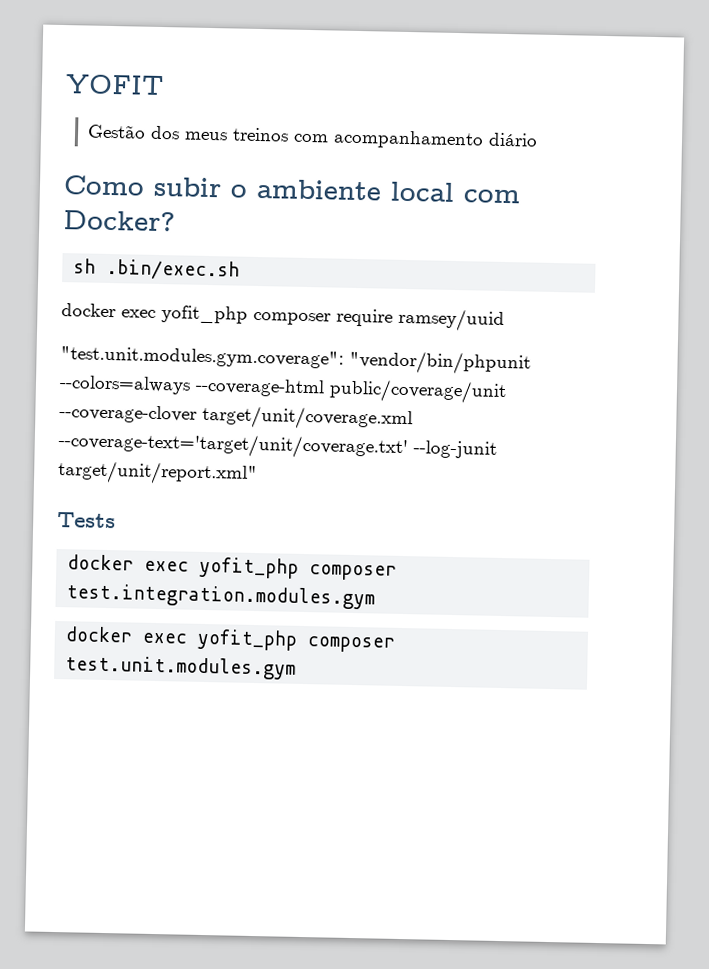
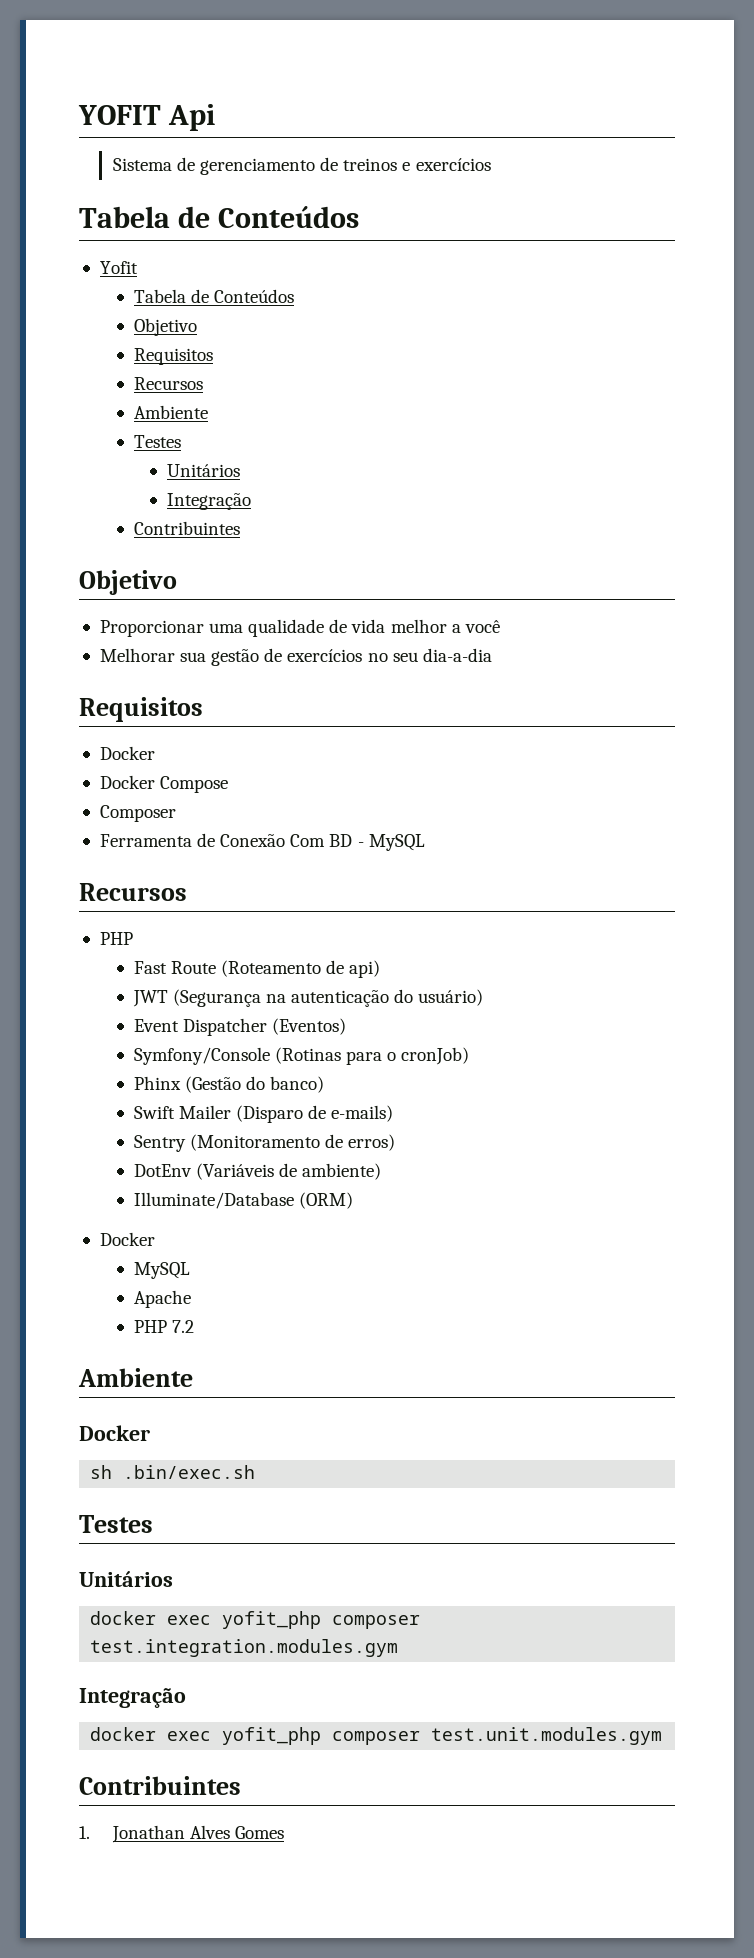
- YOFIT
- Gestão dos meus treinos com acompanhamento diário
- Como subir o ambiente local com Docker?
+ YOFIT Api
+ Sistema de gerenciamento de treinos e exercícios
+ Tabela de Conteúdos
+ Yofit
+ Tabela de Conteúdos
+ Objetivo
+ Requisitos
+ Recursos
+ Ambiente
+ Testes
+ Unitários
+ Integração
+ Contribuintes
+ Objetivo
+ Proporcionar uma qualidade de vida melhor a você
+ Melhorar sua gestão de exercícios no seu dia-a-dia
+ Requisitos
+ Docker
+ Docker Compose
+ Composer
+ Ferramenta de Conexão Com BD - MySQL
+ Recursos
+ PHP
+ Fast Route (Roteamento de api)
+ JWT (Segurança na autenticação do usuário)
+ Event Dispatcher (Eventos)
+ Symfony/Console (Rotinas para o cronJob)
+ Phinx (Gestão do banco)
+ Swift Mailer (Disparo de e-mails)
+ Sentry (Monitoramento de erros)
+ DotEnv (Variáveis de ambiente)
+ Illuminate/Database (ORM)
+ Docker
+ MySQL
+ Apache
+ PHP 7.2
+ Ambiente
+ Docker
  sh .bin/exec.sh
- docker exec yofit_php composer require ramsey/uuid
- "test.unit.modules.gym.coverage": "vendor/bin/phpunit --colors=always --coverage-html public/coverage/unit --coverage-clover target/unit/coverage.xml --coverage-text='target/unit/coverage.txt' --log-junit target/unit/report.xml"
- Tests
+ Testes
+ Unitários
  docker exec yofit_php composer test.integration.modules.gym
+ Integração
  docker exec yofit_php composer test.unit.modules.gym
+ Contribuintes
+ 1. Jonathan Alves Gomes

